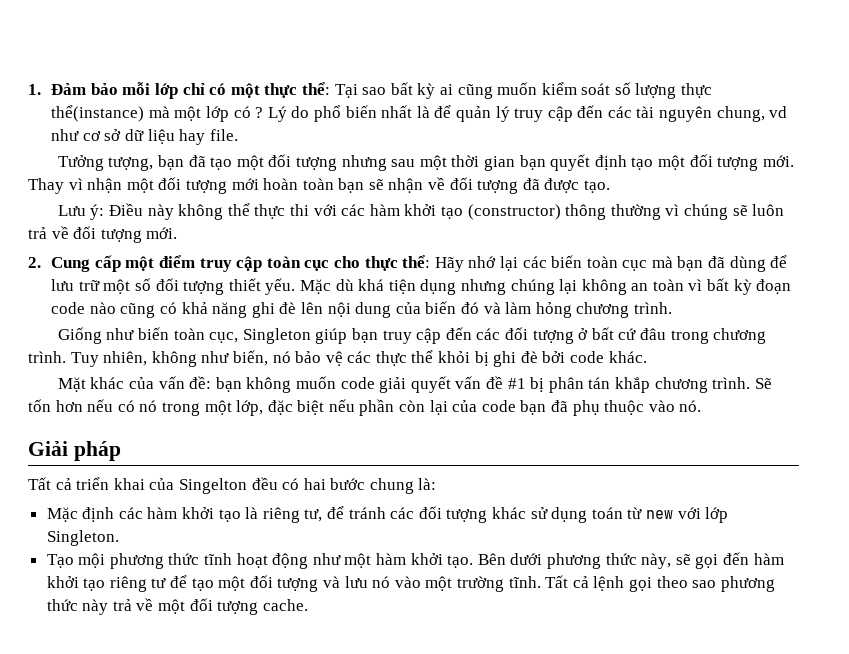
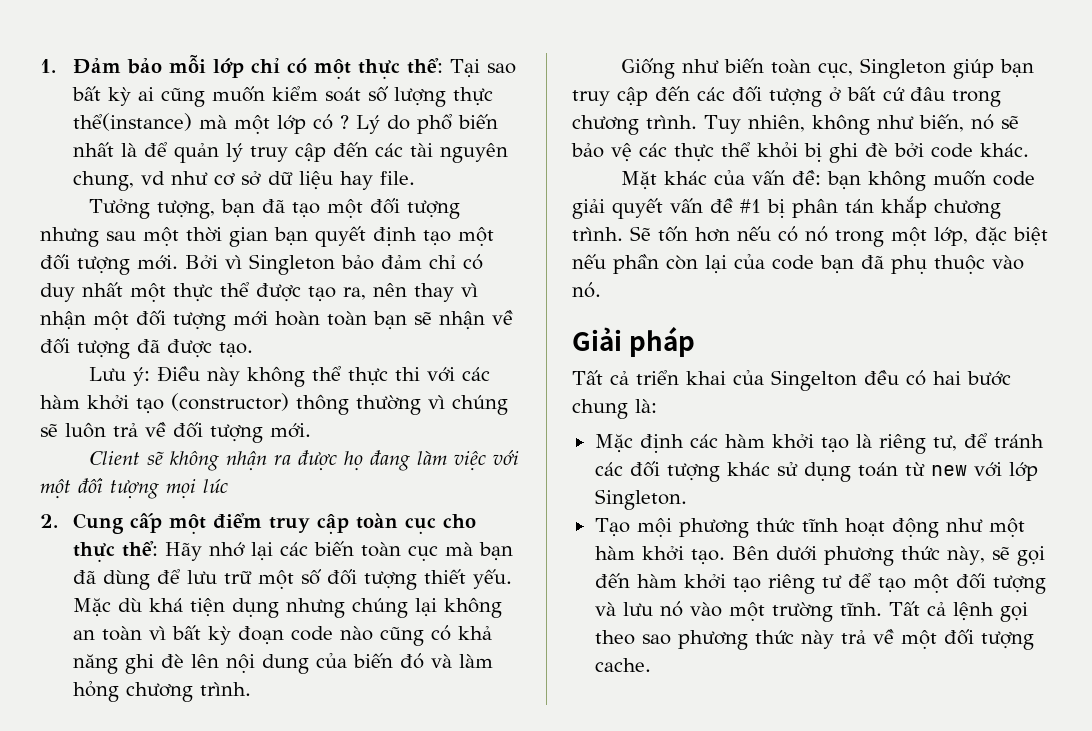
- Thay vì nhận một đối tượng mới hoàn toàn bạn sẽ nhận về đối tượng đã được tạo.
+ Bởi vì Singleton bảo đảm chỉ có duy nhất một thực thể được tạo ra, nên thay vì nhận một đối tượng mới hoàn toàn bạn sẽ nhận về đối tượng đã được tạo.
+ Client sẽ không nhận ra được họ đang làm việc với một đối tượng mọi lúc
- Tuy nhiên, không như biến, nó bảo vệ các thực thể khỏi bị ghi đè bởi code khác.
+ Tuy nhiên, không như biến, nó sẽ bảo vệ các thực thể khỏi bị ghi đè bởi code khác.

